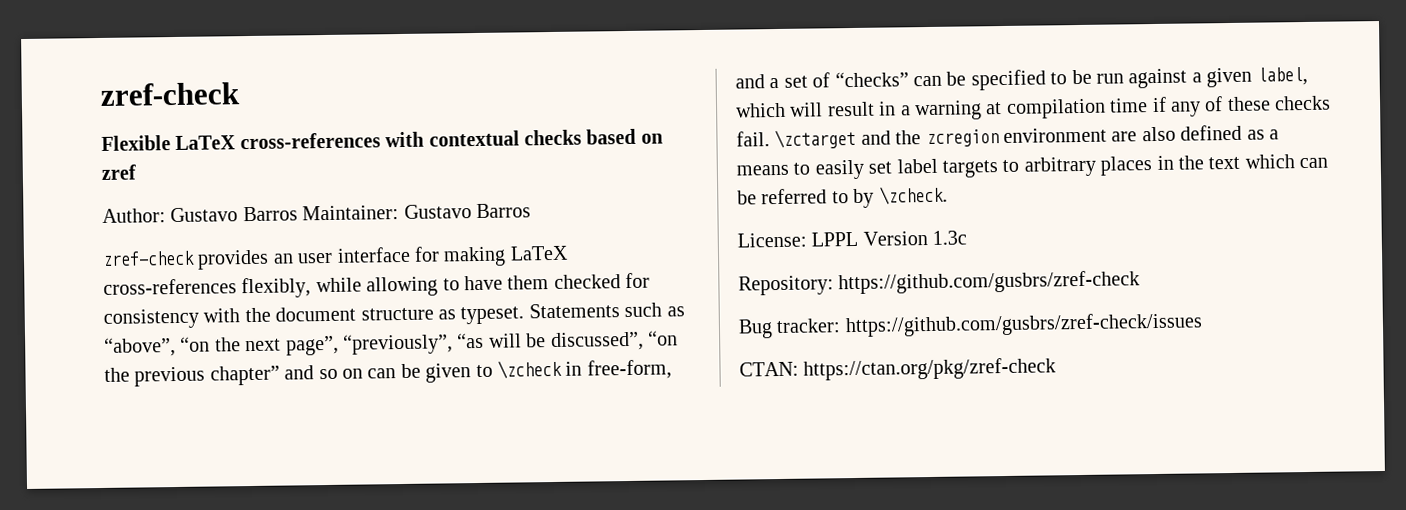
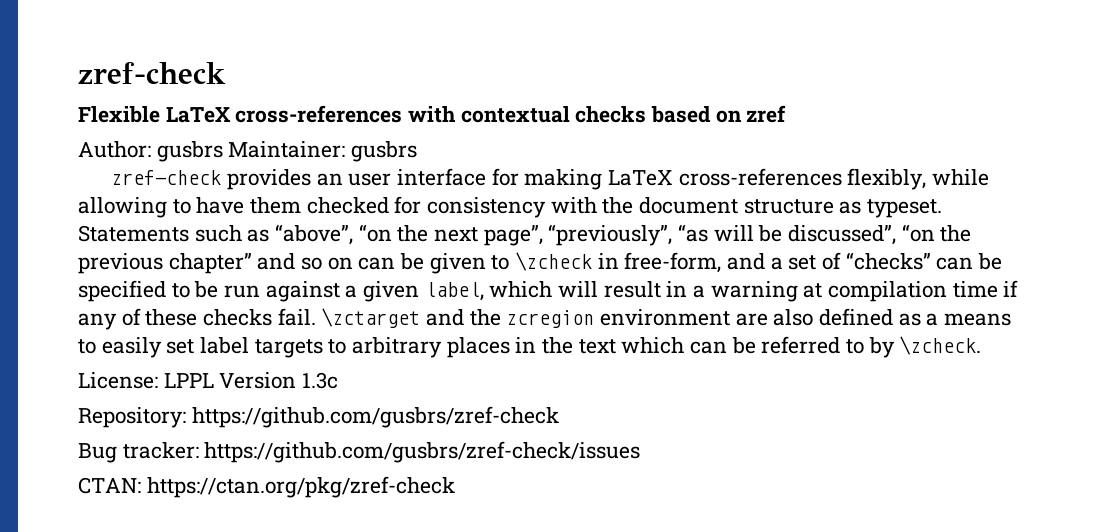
- Author: Gustavo Barros Maintainer: Gustavo Barros
+ Author: gusbrs Maintainer: gusbrs

